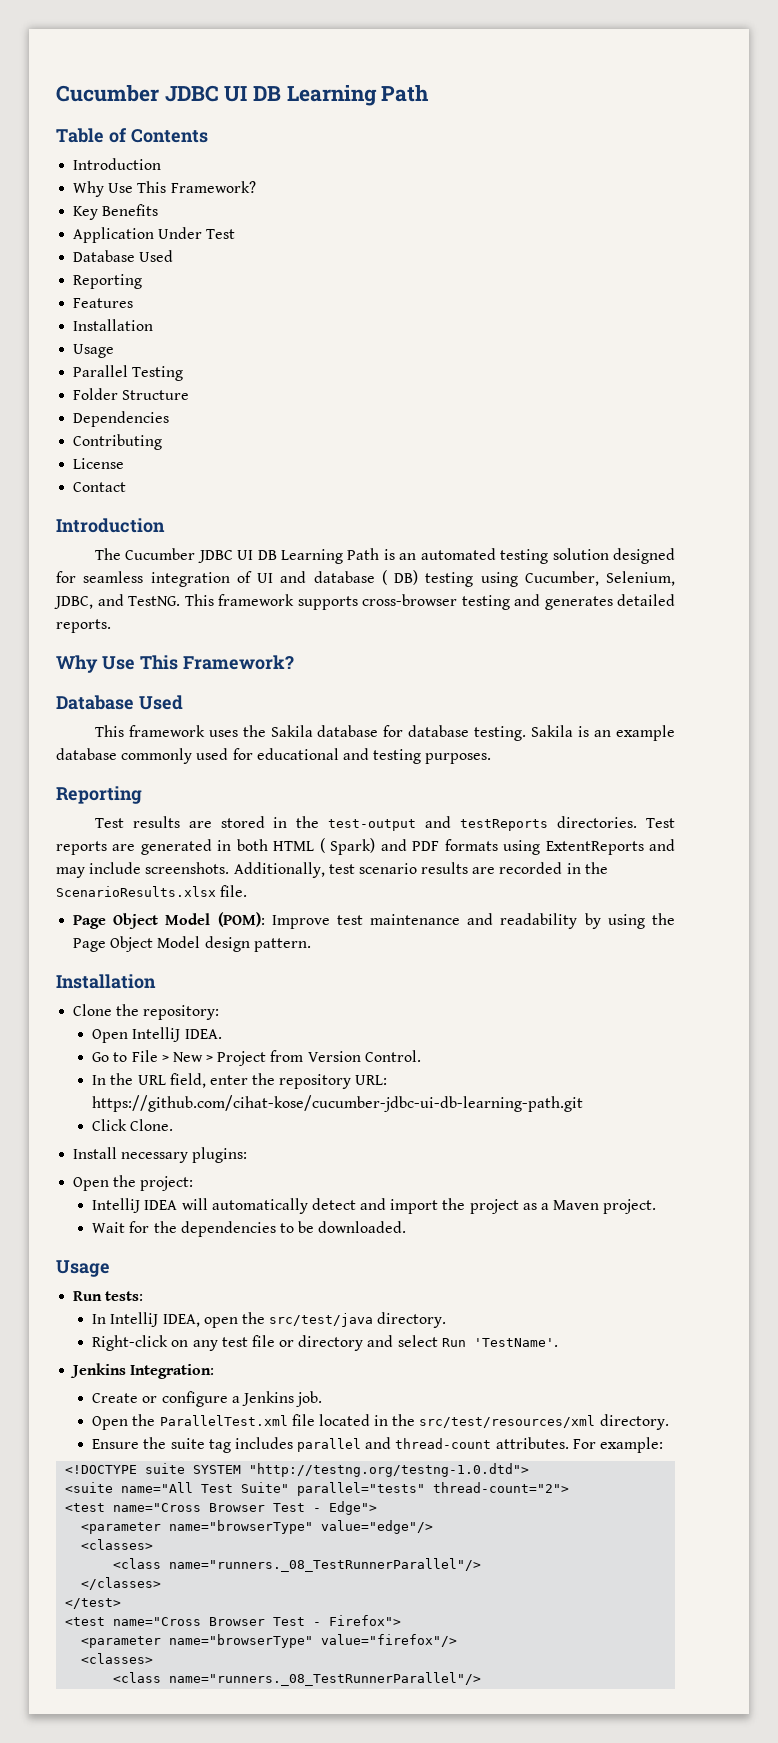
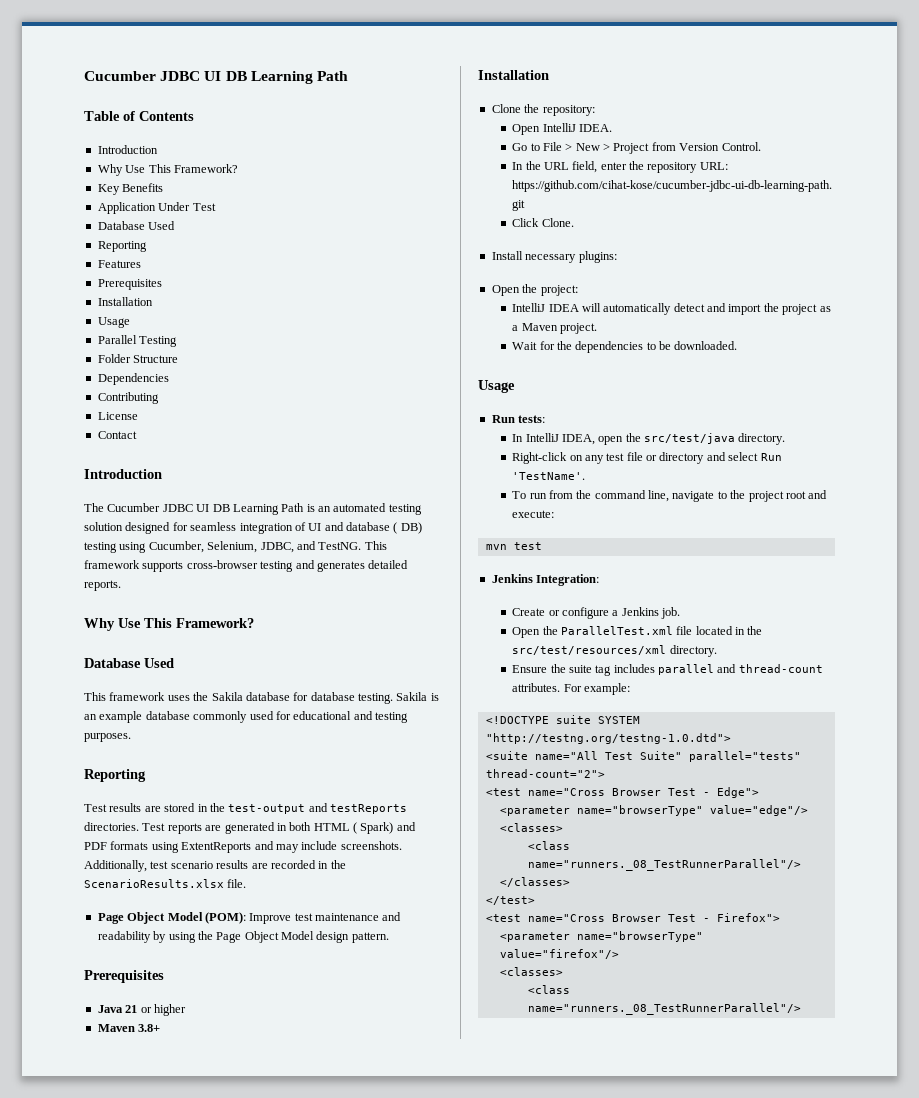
  Features
+ Prerequisites
  Page Object Model (POM): Improve test maintenance and readability by using the Page Object Model design pattern.
+ Prerequisites
+ Java 21 or higher
+ Maven 3.8+
+ To run from the command line, navigate to the project root and execute:
+ mvn test

